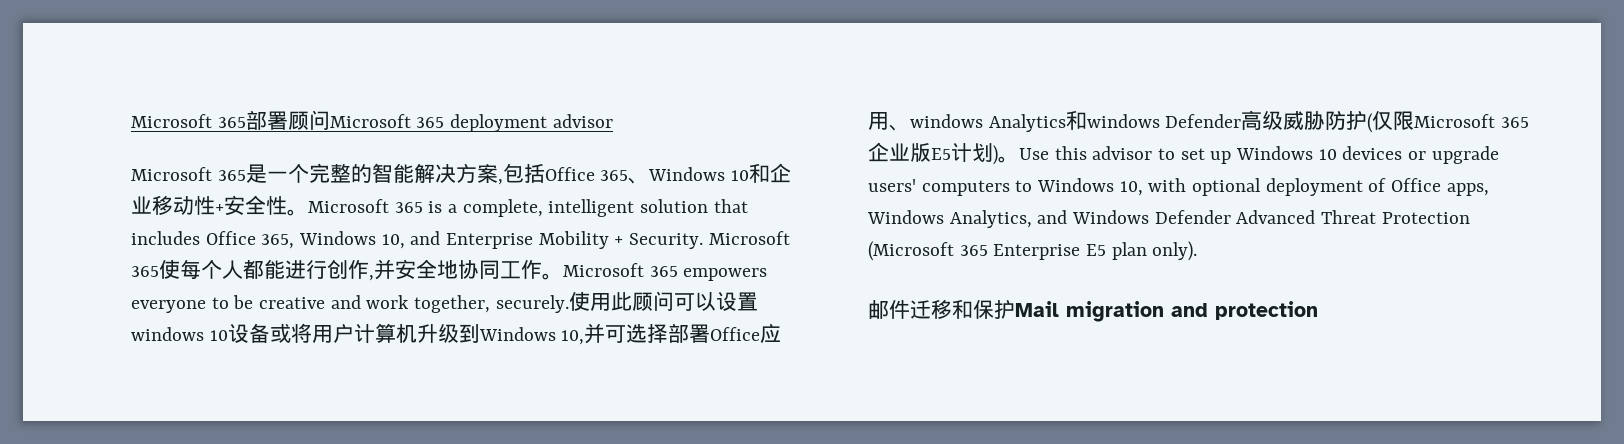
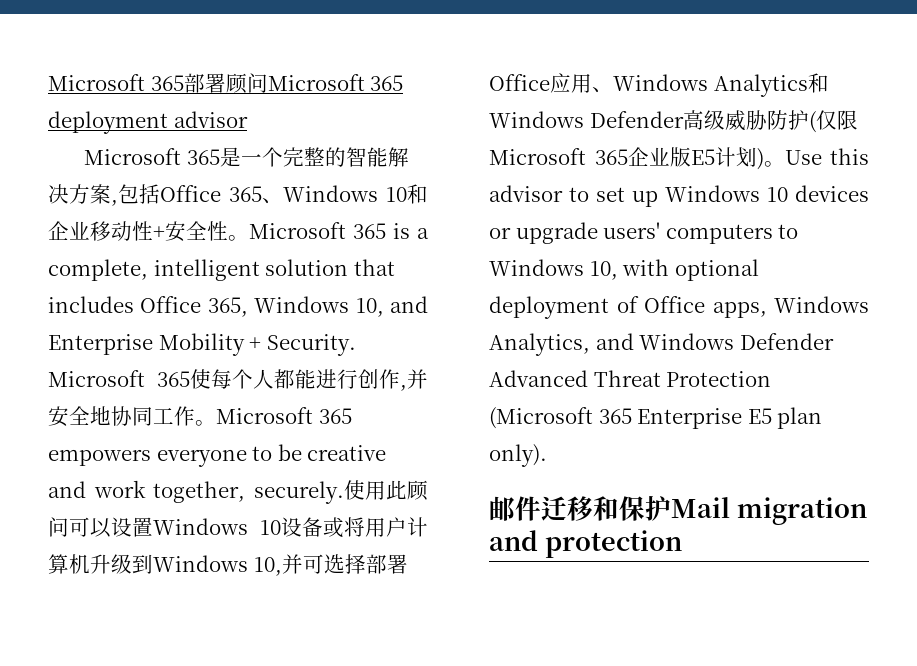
- 使用此顾问可以设置windows 10设备或将用户计算机升级到Windows 10,并可选择部署Office应用、windows Analytics和windows Defender高级威胁防护(仅限Microsoft 365企业版E5计划)。
+ 使用此顾问可以设置Windows 10设备或将用户计算机升级到Windows 10,并可选择部署Office应用、Windows Analytics和Windows Defender高级威胁防护(仅限Microsoft 365企业版E5计划)。

